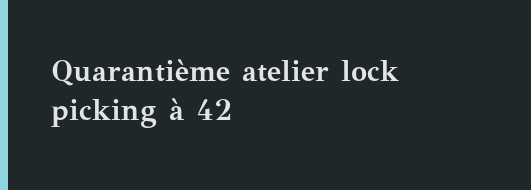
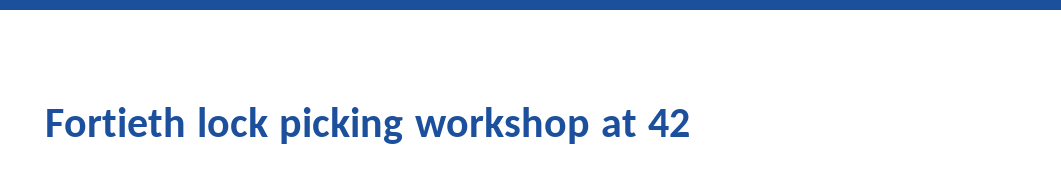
- Quarantième atelier lock picking à 42
+ Fortieth lock picking workshop at 42

